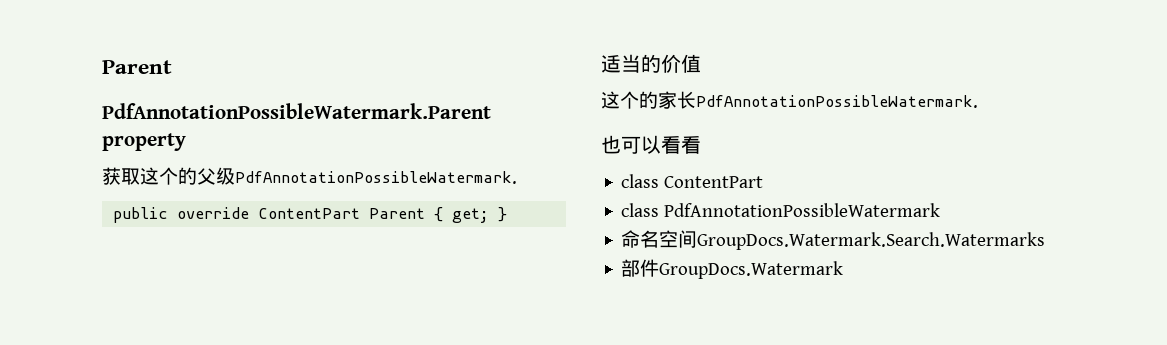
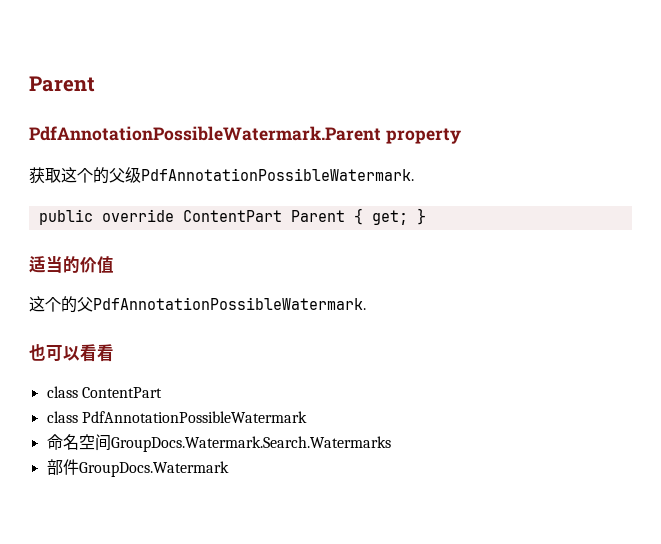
- 这个的家长PdfAnnotationPossibleWatermark.
+ 这个的父PdfAnnotationPossibleWatermark.

